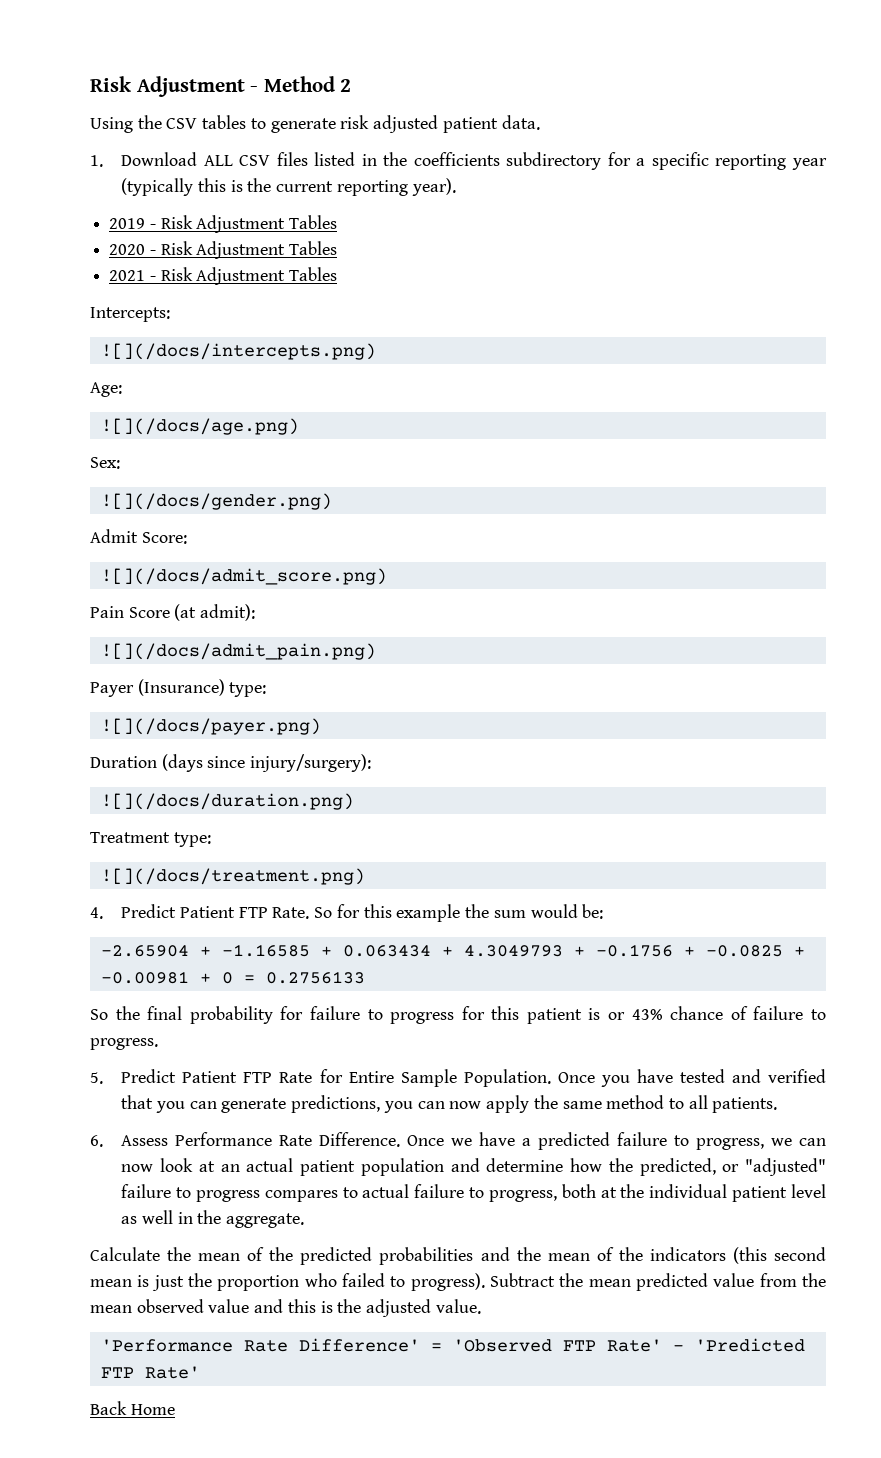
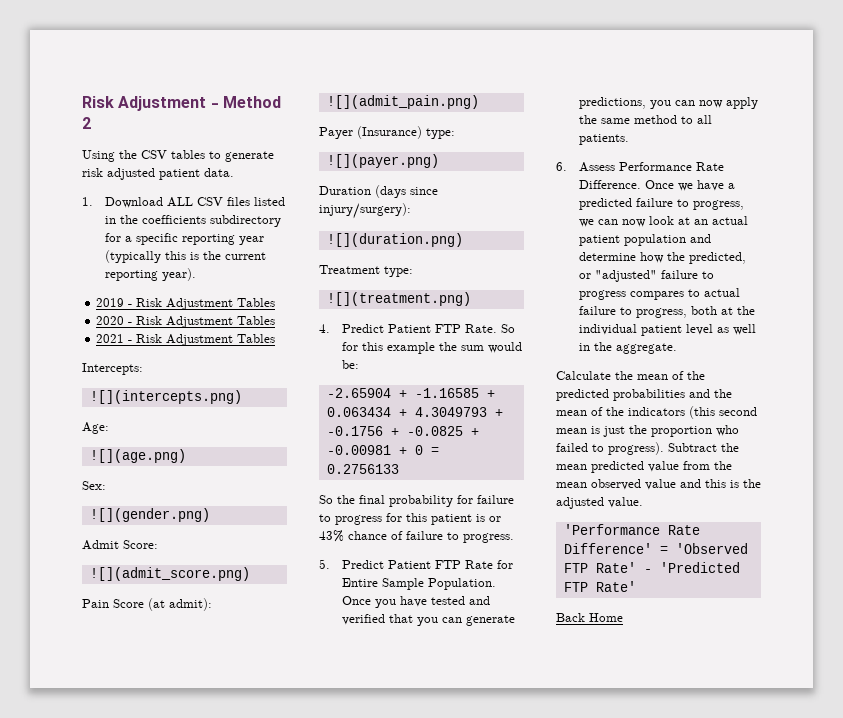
- ![](/docs/intercepts.png)
+ ![](intercepts.png)
- ![](/docs/age.png)
+ ![](age.png)
- ![](/docs/gender.png)
+ ![](gender.png)
- ![](/docs/admit_score.png)
+ ![](admit_score.png)
- ![](/docs/admit_pain.png)
+ ![](admit_pain.png)
- ![](/docs/payer.png)
+ ![](payer.png)
- ![](/docs/duration.png)
+ ![](duration.png)
- ![](/docs/treatment.png)
+ ![](treatment.png)

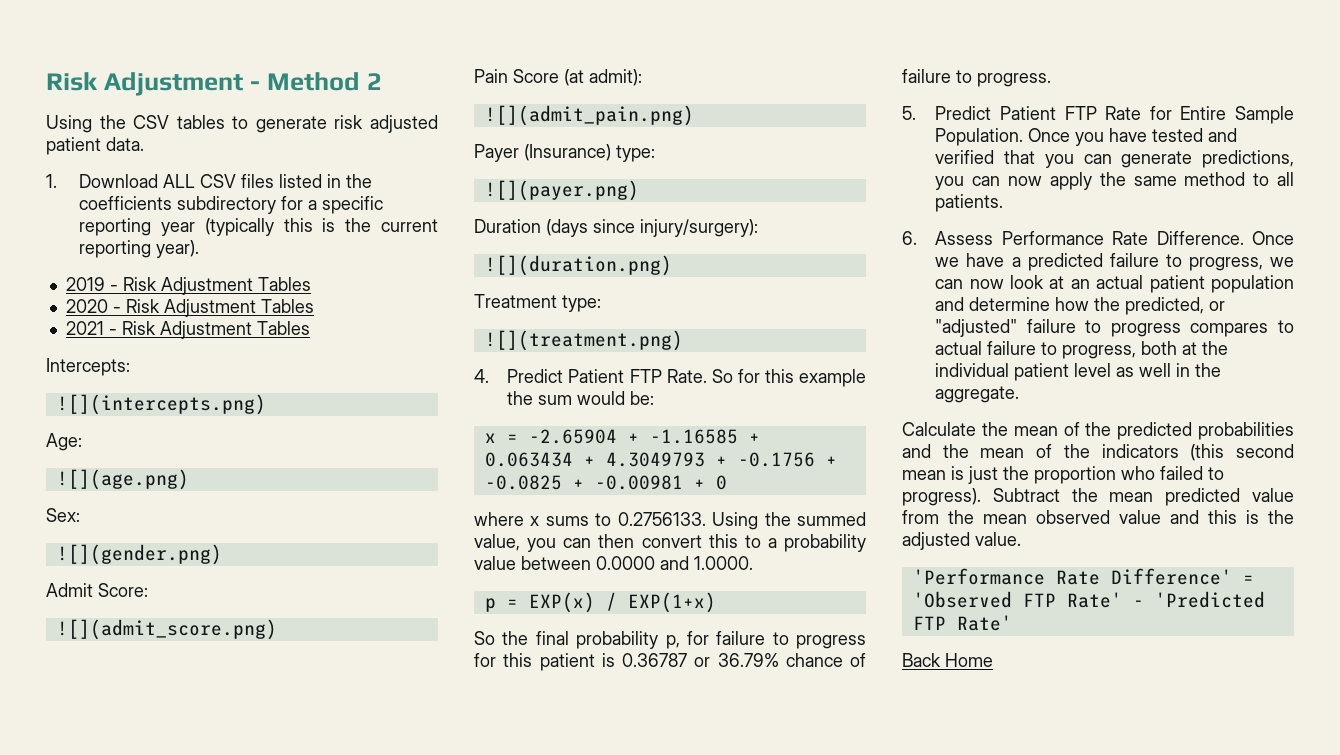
- -2.65904 + -1.16585 + 0.063434 + 4.3049793 + -0.1756 + -0.0825 + -0.00981 + 0 = 0.2756133
+ x = -2.65904 + -1.16585 + 0.063434 + 4.3049793 + -0.1756 + -0.0825 + -0.00981 + 0
+ where x sums to 0.2756133. Using the summed value, you can then convert this to a probability value between 0.0000 and 1.0000.
+ p = EXP(x) / EXP(1+x)
- So the final probability for failure to progress for this patient is or 43% chance of failure to progress.
+ So the final probability p, for failure to progress for this patient is 0.36787 or 36.79% chance of failure to progress.

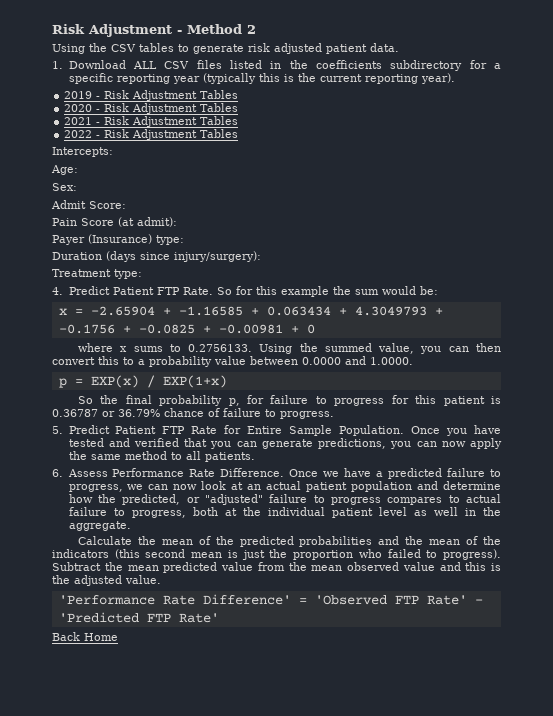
+ 2022 - Risk Adjustment Tables
- ![](intercepts.png)
- ![](age.png)
- ![](gender.png)
- ![](admit_score.png)
- ![](admit_pain.png)
- ![](payer.png)
- ![](duration.png)
- ![](treatment.png)

